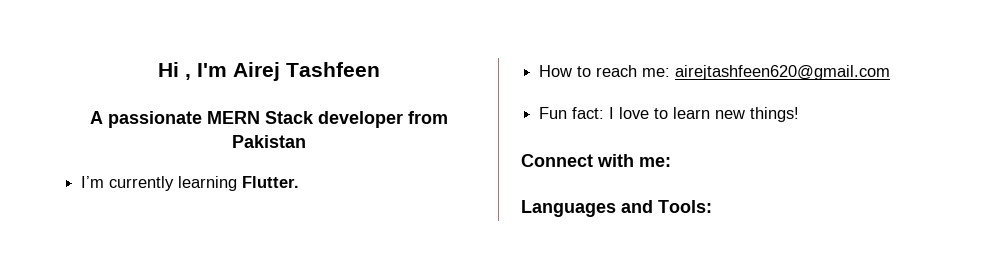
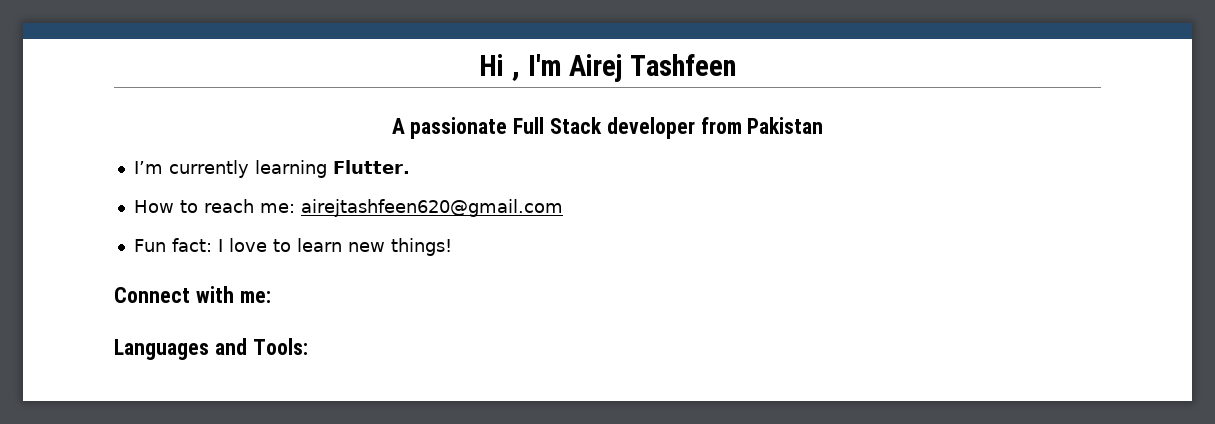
- A passionate MERN Stack developer from Pakistan
+ A passionate Full Stack developer from Pakistan

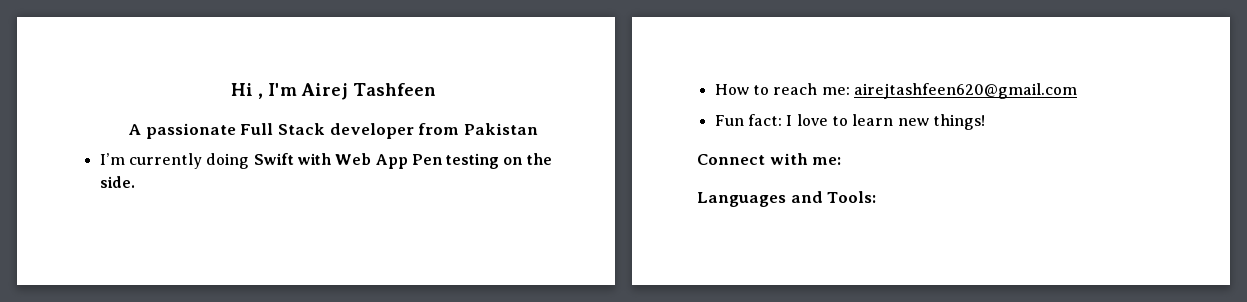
- I’m currently learning Flutter.
+ I’m currently doing Swift with Web App Pen testing on the side.

